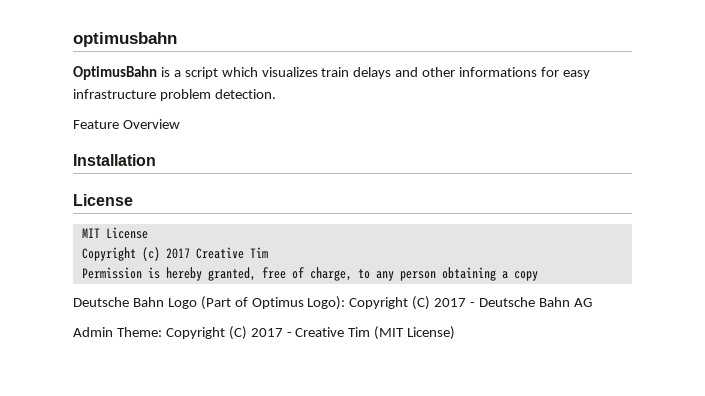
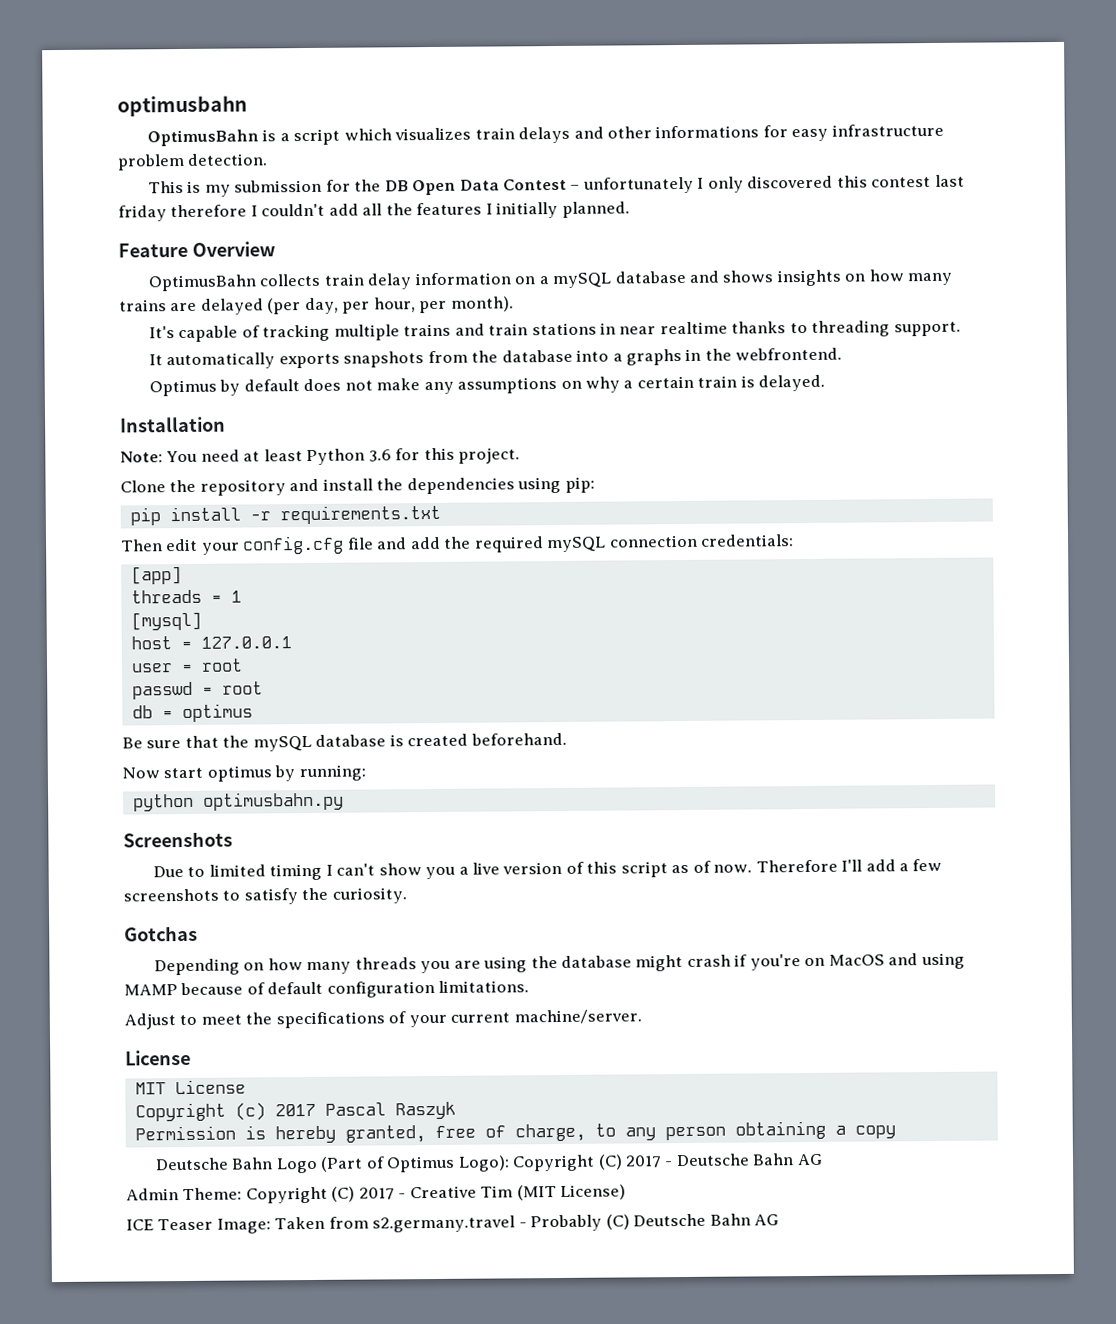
+ This is my submission for the DB Open Data Contest – unfortunately I only discovered this contest last friday therefore I couldn't add all the features I initially planned.
  Feature Overview
+ OptimusBahn collects train delay information on a mySQL database and shows insights on how many trains are delayed (per day, per hour, per month).
+ It's capable of tracking multiple trains and train stations in near realtime thanks to threading support.
+ It automatically exports snapshots from the database into a graphs in the webfrontend.
+ Optimus by default does not make any assumptions on why a certain train is delayed.
  Installation
+ Note: You need at least Python 3.6 for this project.
+ Clone the repository and install the dependencies using pip:
+ pip install -r requirements.txt
+ Then edit your config.cfg file and add the required mySQL connection credentials:
+ [app]
+ threads = 1
+ [mysql]
+ host = 127.0.0.1
+ user = root
+ passwd = root
+ db = optimus
+ Be sure that the mySQL database is created beforehand.
+ Now start optimus by running:
+ python optimusbahn.py
+ Screenshots
+ Due to limited timing I can't show you a live version of this script as of now. Therefore I'll add a few screenshots to satisfy the curiosity.
+ Gotchas
+ Depending on how many threads you are using the database might crash if you're on MacOS and using MAMP because of default configuration limitations.
+ Adjust to meet the specifications of your current machine/server.
- Copyright (c) 2017 Creative Tim
+ Copyright (c) 2017 Pascal Raszyk
+ ICE Teaser Image: Taken from s2.germany.travel - Probably (C) Deutsche Bahn AG

